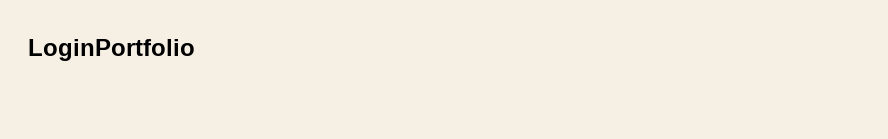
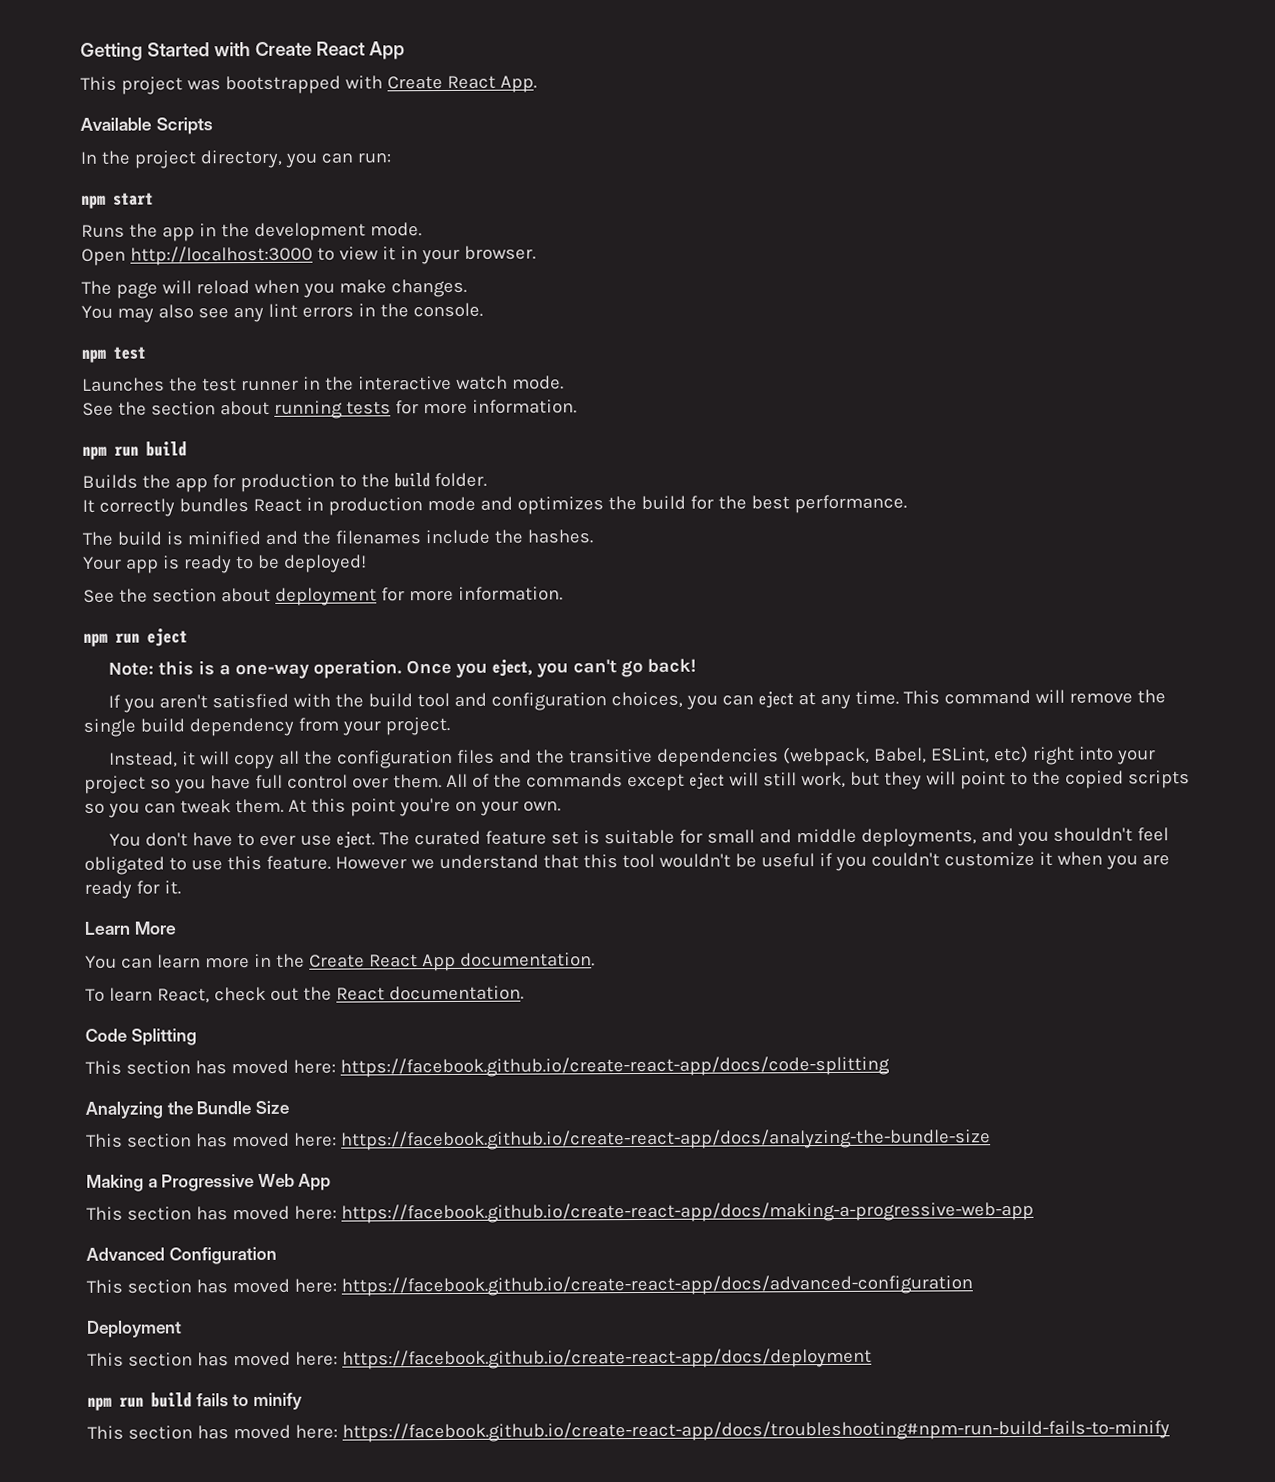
- LoginPortfolio
+ Getting Started with Create React App
+ This project was bootstrapped with Create React App.
+ Available Scripts
+ In the project directory, you can run:
+ npm start
+ Runs the app in the development mode.
+ Open http://localhost:3000 to view it in your browser.
+ The page will reload when you make changes.
+ You may also see any lint errors in the console.
+ npm test
+ Launches the test runner in the interactive watch mode.
+ See the section about running tests for more information.
+ npm run build
+ Builds the app for production to the build folder.
+ It correctly bundles React in production mode and optimizes the build for the best performance.
+ The build is minified and the filenames include the hashes.
+ Your app is ready to be deployed!
+ See the section about deployment for more information.
+ npm run eject
+ Note: this is a one-way operation. Once you eject, you can't go back!
+ If you aren't satisfied with the build tool and configuration choices, you can eject at any time. This command will remove the single build dependency from your project.
+ Instead, it will copy all the configuration files and the transitive dependencies (webpack, Babel, ESLint, etc) right into your project so you have full control over them. All of the commands except eject will still work, but they will point to the copied scripts so you can tweak them. At this point you're on your own.
+ You don't have to ever use eject. The curated feature set is suitable for small and middle deployments, and you shouldn't feel obligated to use this feature. However we understand that this tool wouldn't be useful if you couldn't customize it when you are ready for it.
+ Learn More
+ You can learn more in the Create React App documentation.
+ To learn React, check out the React documentation.
+ Code Splitting
+ This section has moved here: https://facebook.github.io/create-react-app/docs/code-splitting
+ Analyzing the Bundle Size
+ This section has moved here: https://facebook.github.io/create-react-app/docs/analyzing-the-bundle-size
+ Making a Progressive Web App
+ This section has moved here: https://facebook.github.io/create-react-app/docs/making-a-progressive-web-app
+ Advanced Configuration
+ This section has moved here: https://facebook.github.io/create-react-app/docs/advanced-configuration
+ Deployment
+ This section has moved here: https://facebook.github.io/create-react-app/docs/deployment
+ npm run build fails to minify
+ This section has moved here: https://facebook.github.io/create-react-app/docs/troubleshooting#npm-run-build-fails-to-minify

